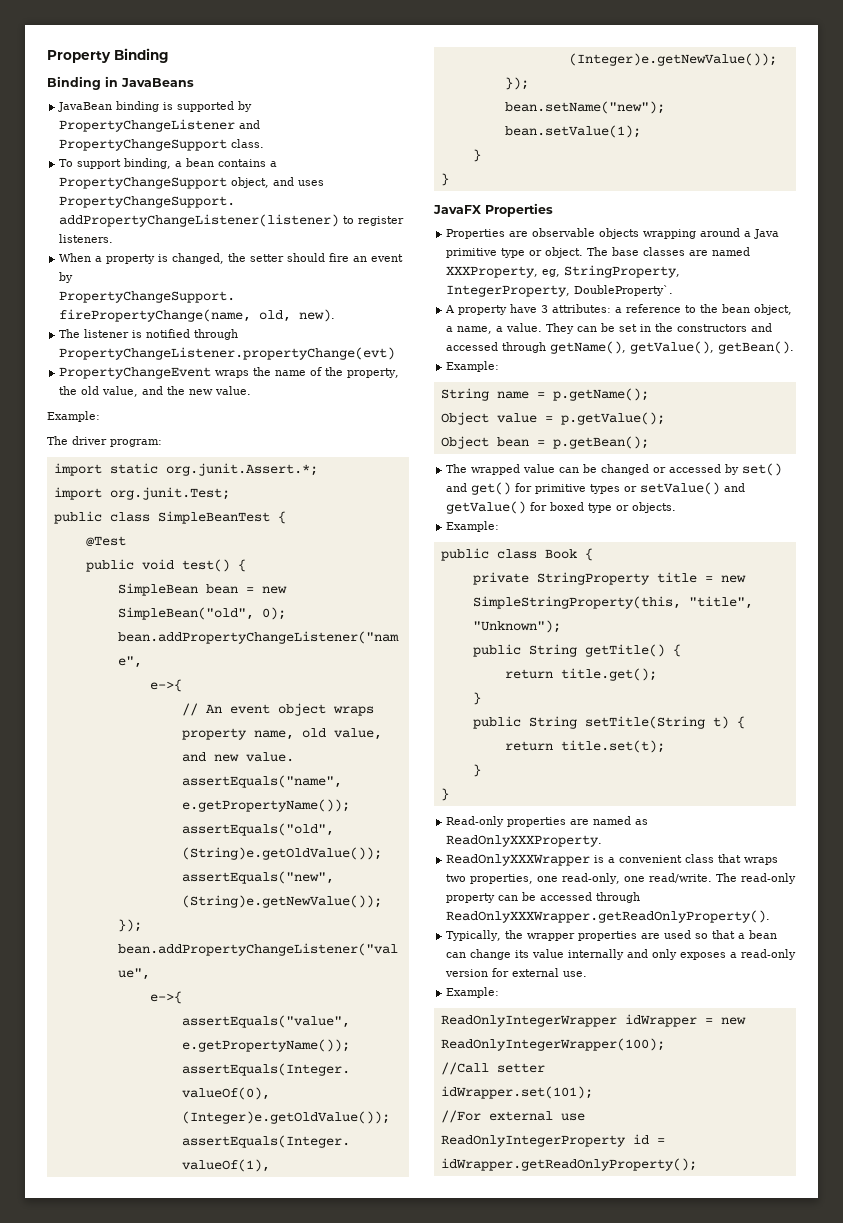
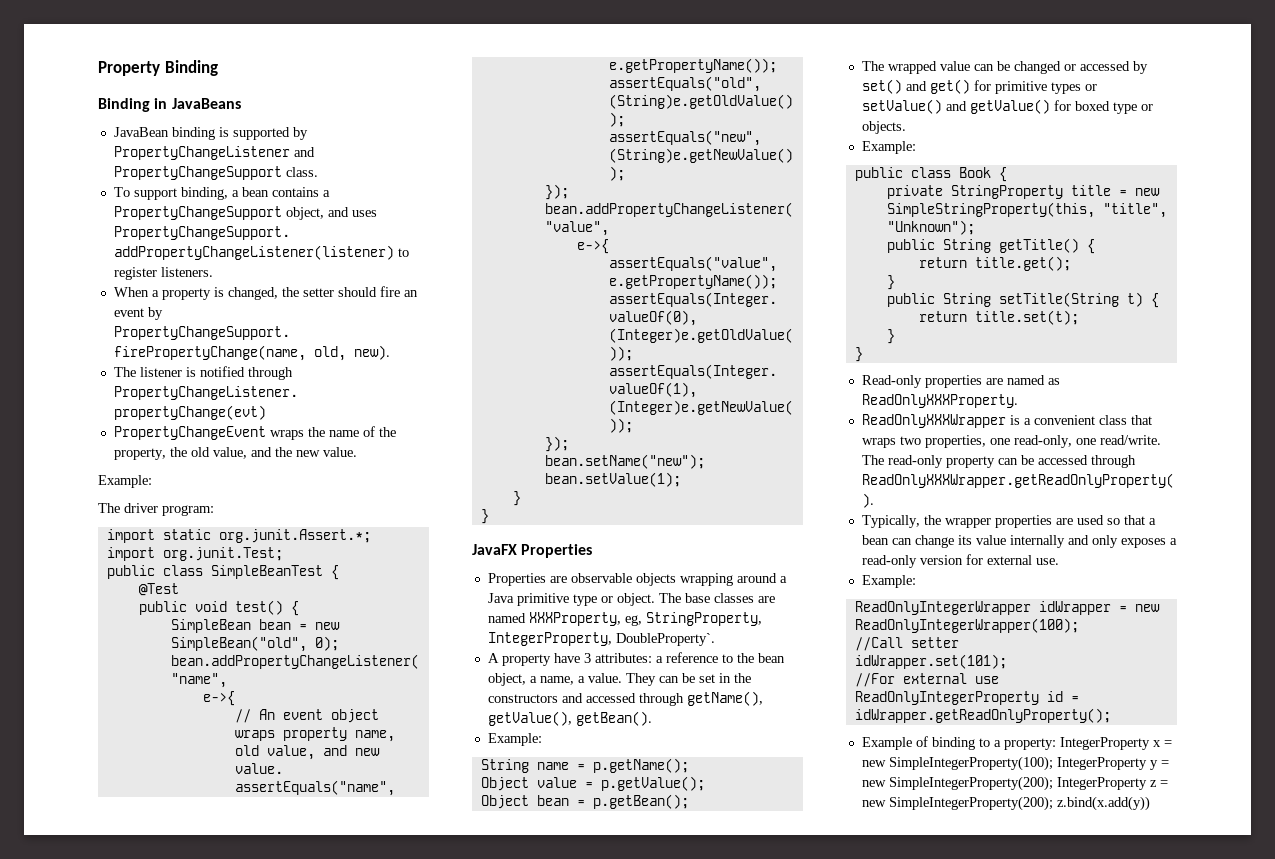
+ Example of binding to a property: IntegerProperty x = new SimpleIntegerProperty(100); IntegerProperty y = new SimpleIntegerProperty(200); IntegerProperty z = new SimpleIntegerProperty(200); z.bind(x.add(y))

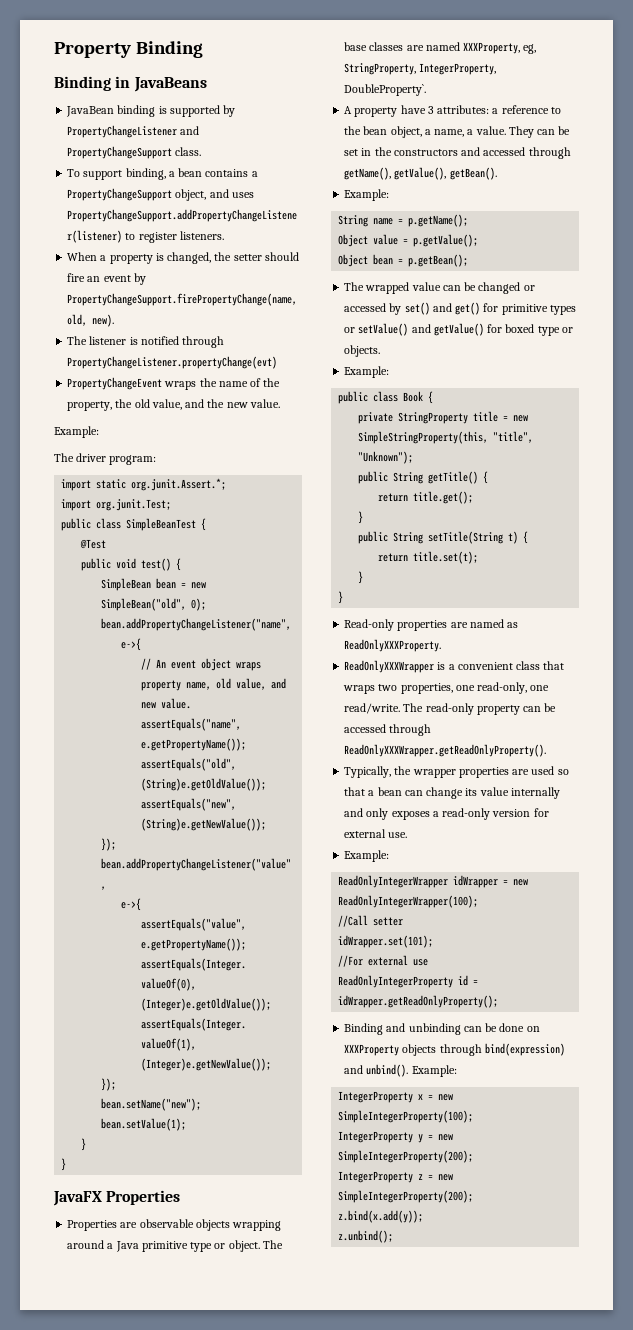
- Example of binding to a property: IntegerProperty x = new SimpleIntegerProperty(100); IntegerProperty y = new SimpleIntegerProperty(200); IntegerProperty z = new SimpleIntegerProperty(200); z.bind(x.add(y))
+ Binding and unbinding can be done on XXXProperty objects through bind(expression) and unbind(). Example:
+ IntegerProperty x = new SimpleIntegerProperty(100);
+ IntegerProperty y = new SimpleIntegerProperty(200);
+ IntegerProperty z = new SimpleIntegerProperty(200);
+ z.bind(x.add(y));
+ z.unbind();

